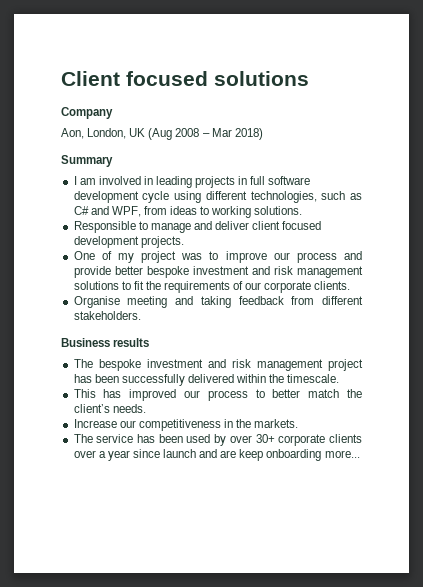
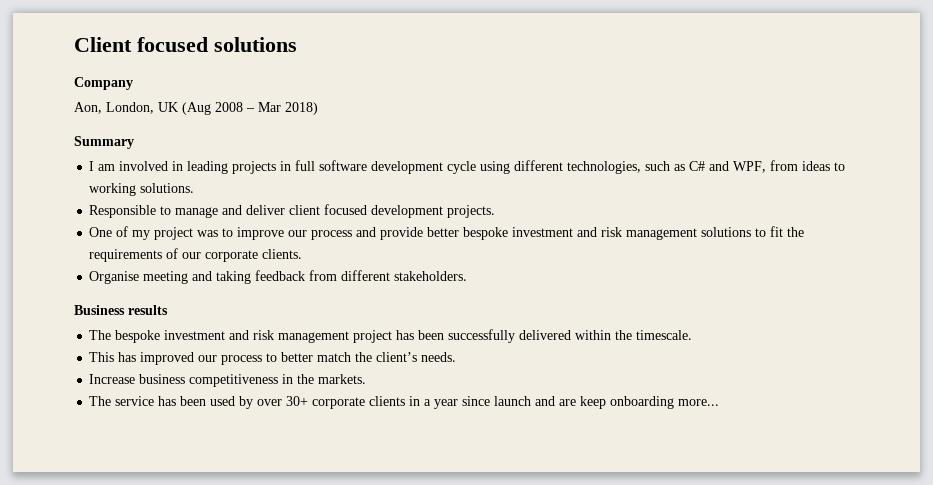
- Increase our competitiveness in the markets.
+ Increase business competitiveness in the markets.
- The service has been used by over 30+ corporate clients over a year since launch and are keep onboarding more...
+ The service has been used by over 30+ corporate clients in a year since launch and are keep onboarding more...

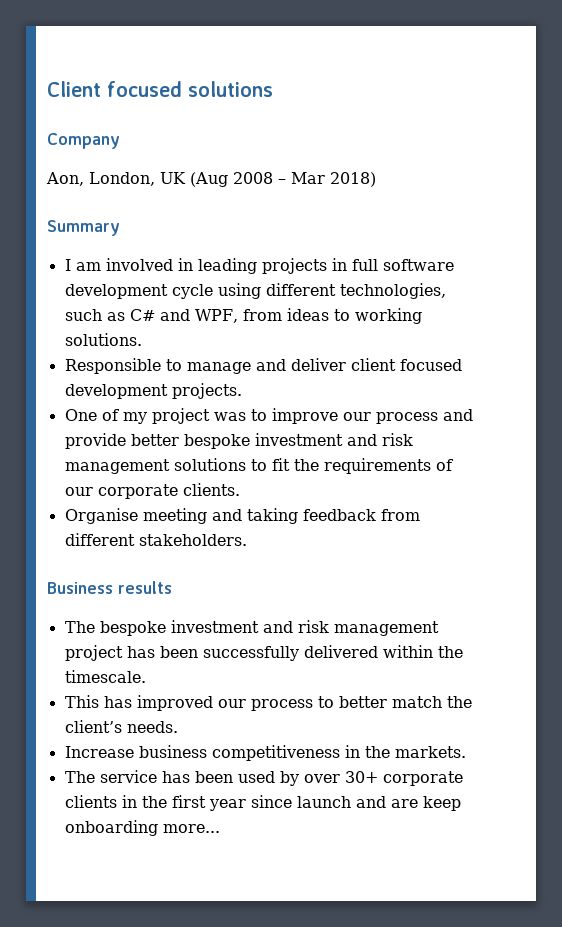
- The service has been used by over 30+ corporate clients in a year since launch and are keep onboarding more...
+ The service has been used by over 30+ corporate clients in the first year since launch and are keep onboarding more...

